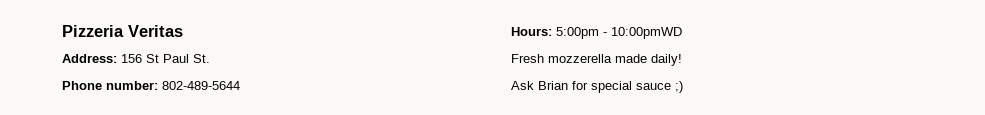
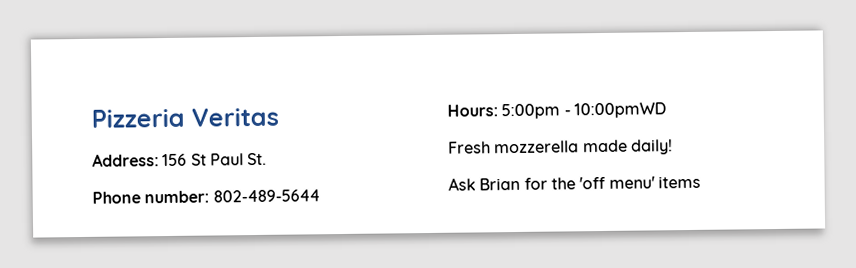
- Ask Brian for special sauce ;)
+ Ask Brian for the 'off menu' items

